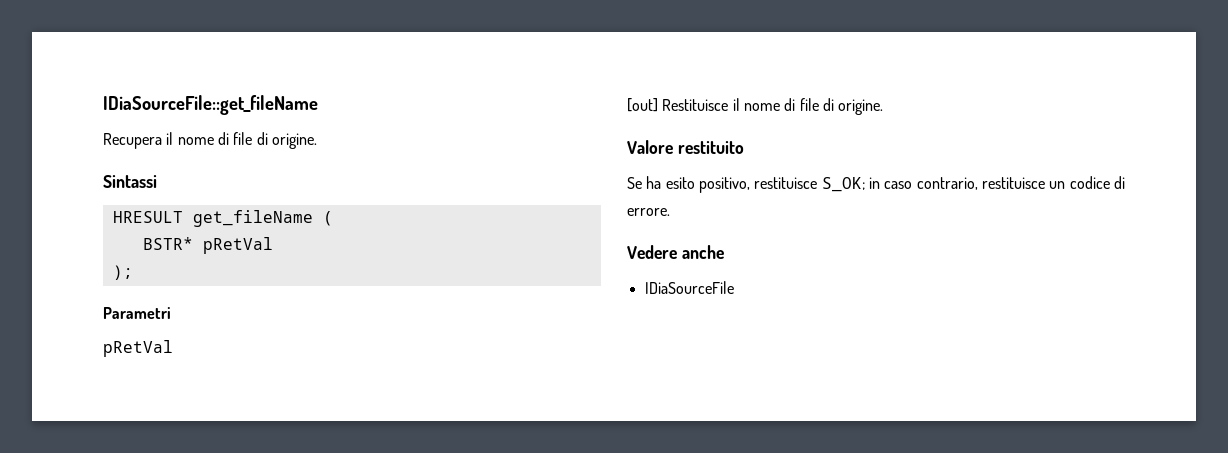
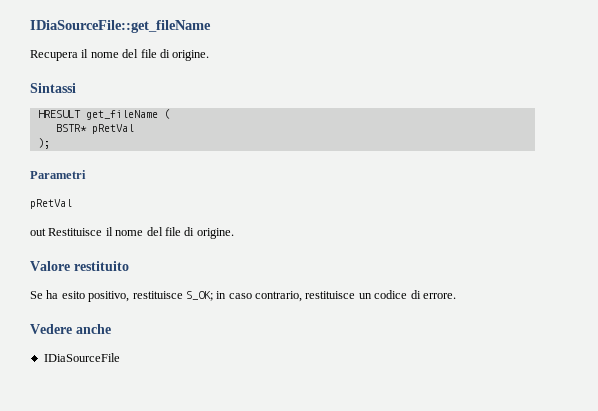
- Recupera il nome di file di origine.
+ Recupera il nome del file di origine.
- [out] Restituisce il nome di file di origine.
+ out Restituisce il nome del file di origine.

